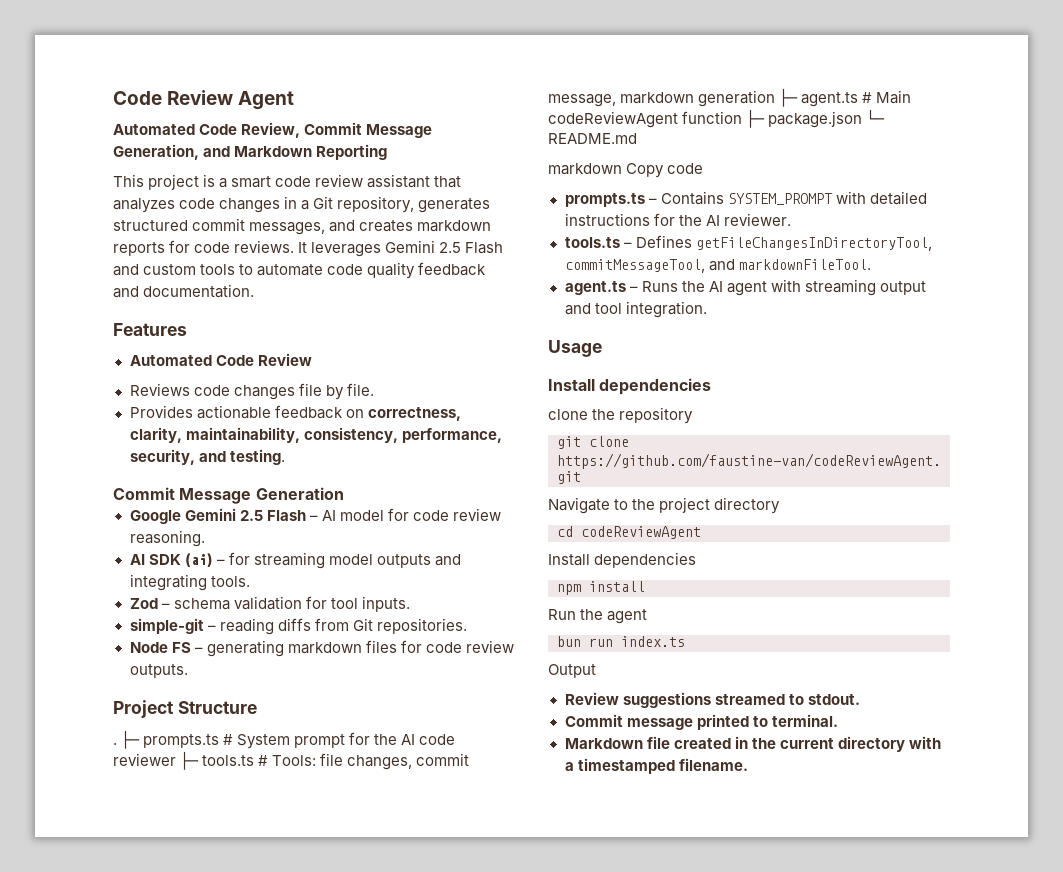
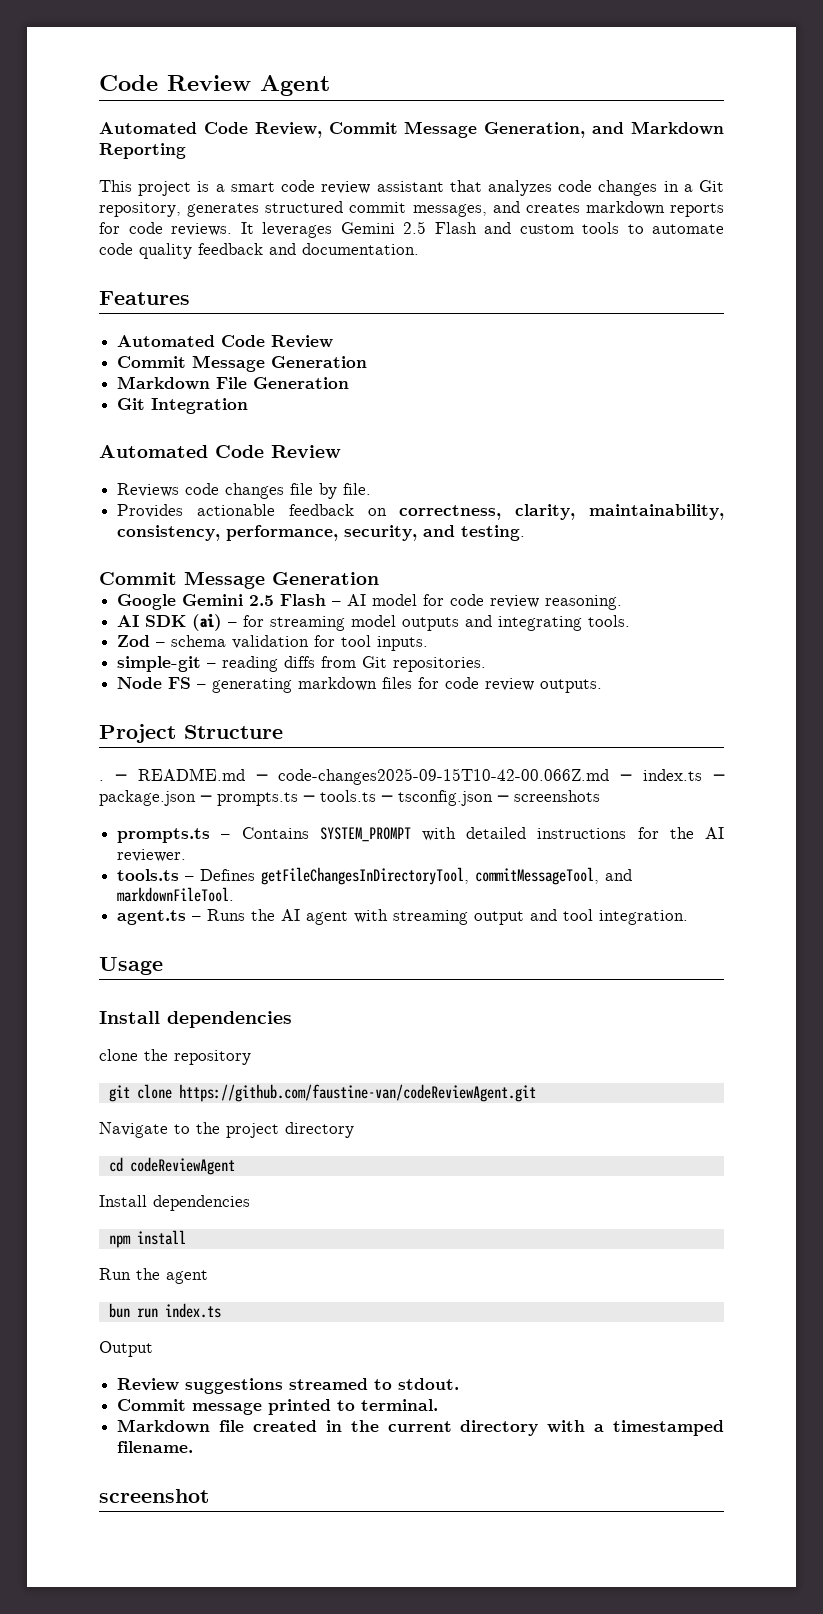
  Features
+ Automated Code Review
+ Commit Message Generation
+ Markdown File Generation
+ Git Integration
- ├─ prompts.ts # System prompt for the AI code reviewer ├─ tools.ts # Tools: file changes, commit message, markdown generation ├─ agent.ts # Main codeReviewAgent function ├─ package.json └─ README.md
- markdown Copy code
+ ─ README.md ─ code-changes2025-09-15T10-42-00.066Z.md ─ index.ts ─ package.json ─ prompts.ts ─ tools.ts ─ tsconfig.json ─ screenshots
+ screenshot

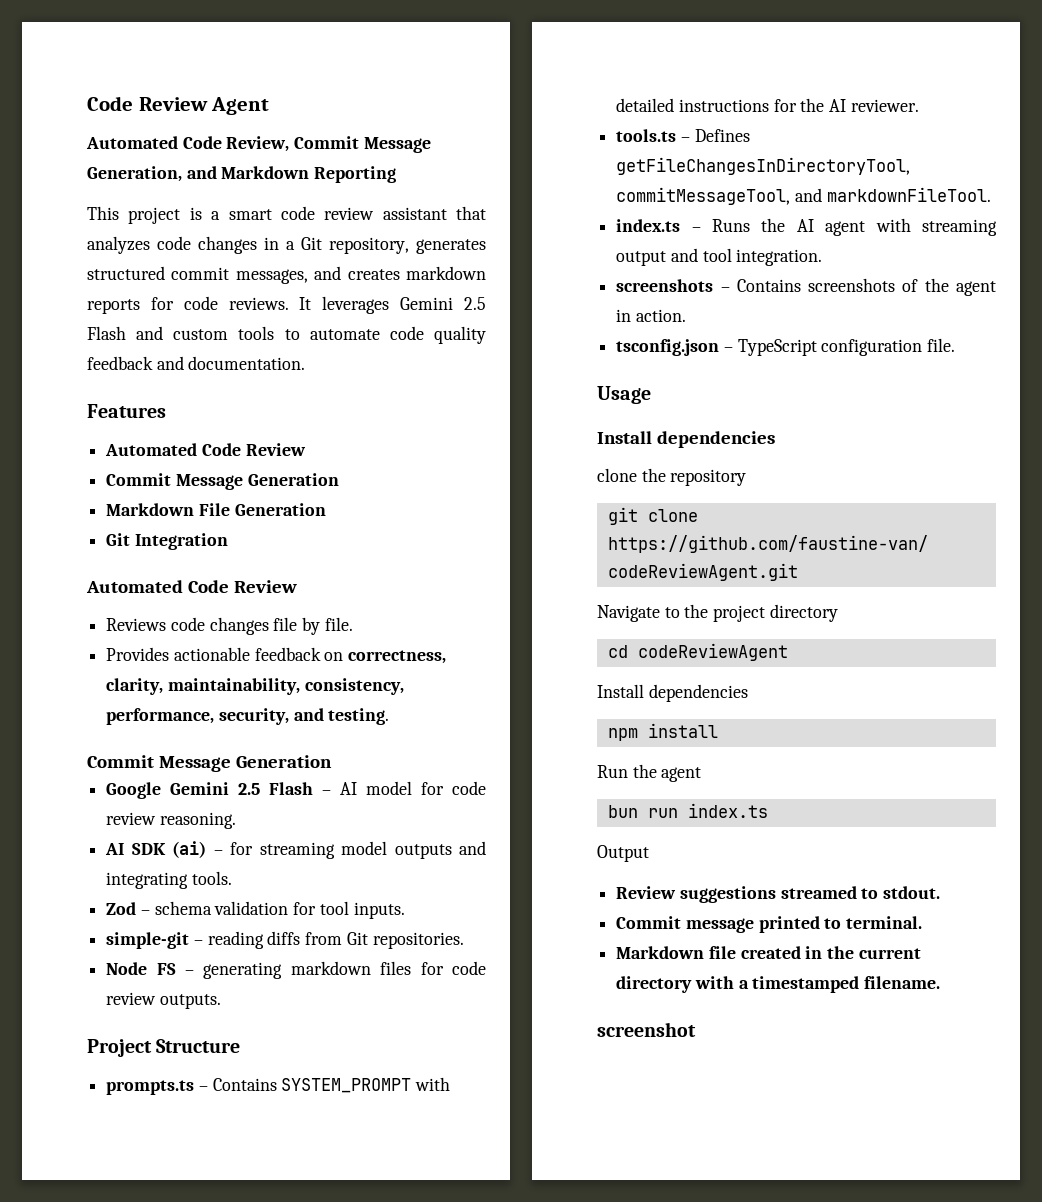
- . ─ README.md ─ code-changes2025-09-15T10-42-00.066Z.md ─ index.ts ─ package.json ─ prompts.ts ─ tools.ts ─ tsconfig.json ─ screenshots
- agent.ts – Runs the AI agent with streaming output and tool integration.
+ index.ts – Runs the AI agent with streaming output and tool integration.
+ screenshots – Contains screenshots of the agent in action.
+ tsconfig.json – TypeScript configuration file.

